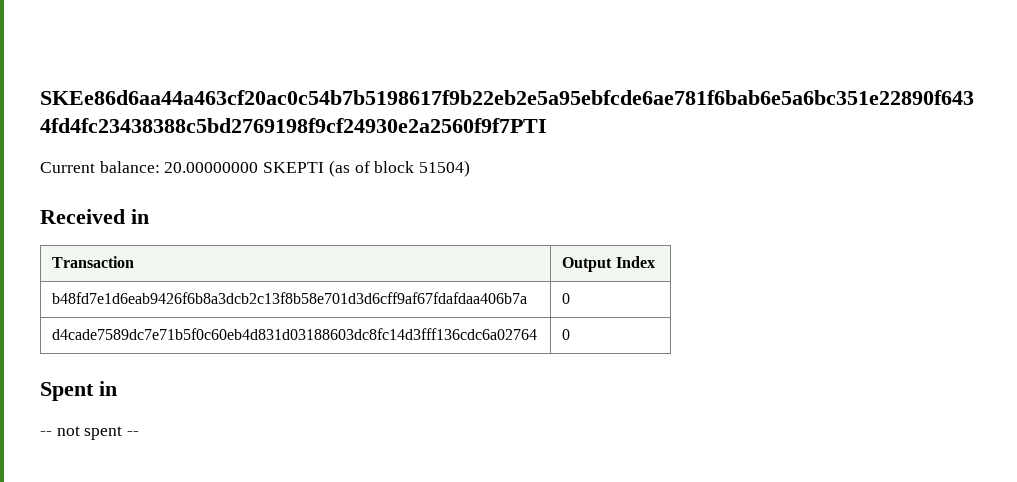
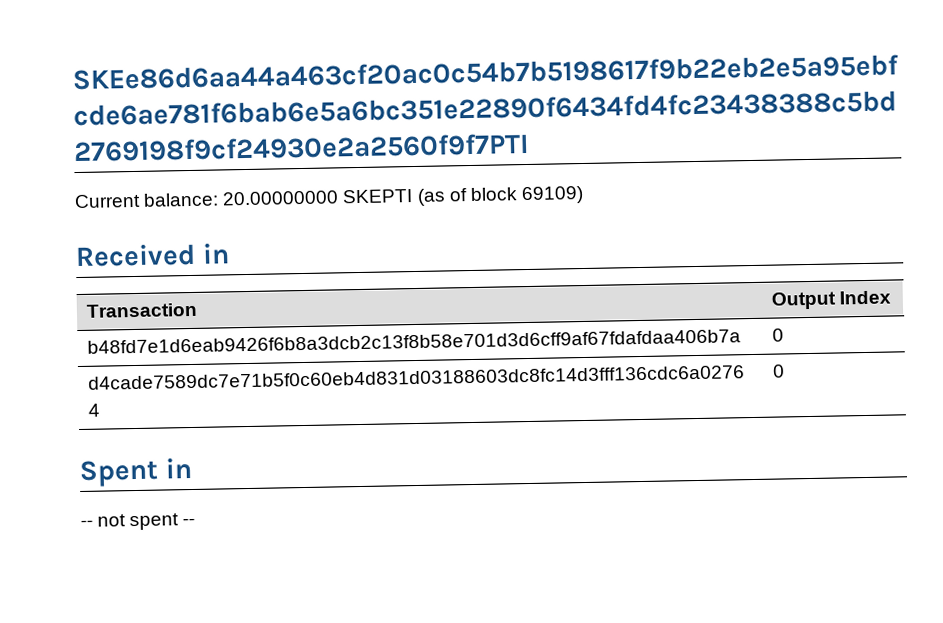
- Current balance: 20.00000000 SKEPTI (as of block 51504)
+ Current balance: 20.00000000 SKEPTI (as of block 69109)

